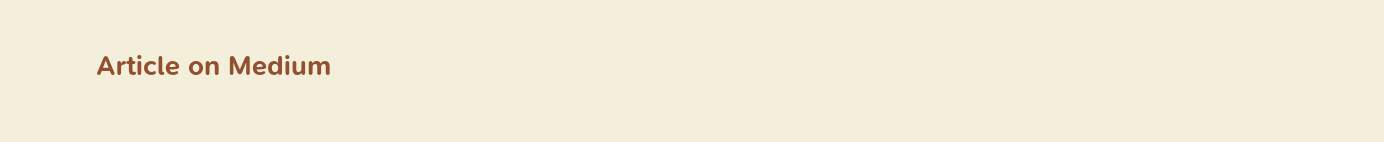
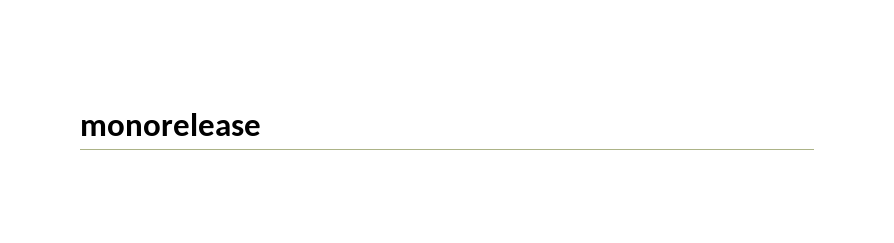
- Article on Medium
+ monorelease

